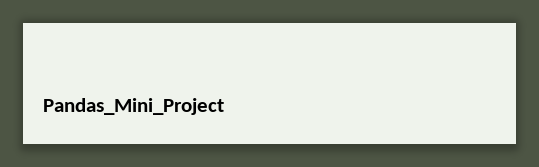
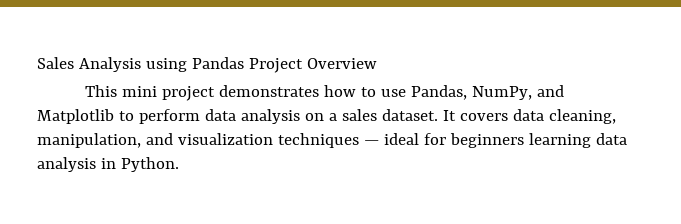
- Pandas_Mini_Project
+ Sales Analysis using Pandas Project Overview
+ This mini project demonstrates how to use Pandas, NumPy, and Matplotlib to perform data analysis on a sales dataset. It covers data cleaning, manipulation, and visualization techniques — ideal for beginners learning data analysis in Python.

